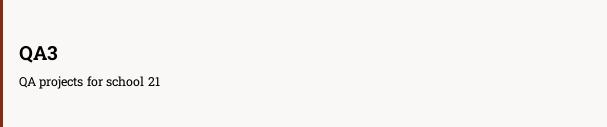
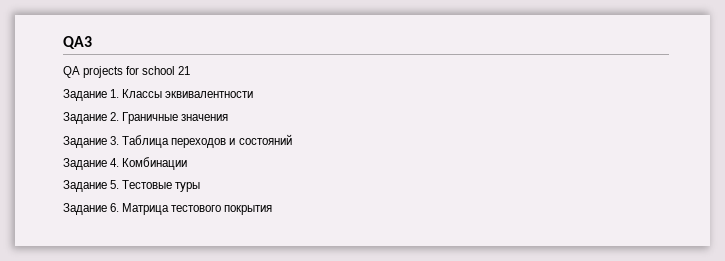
+ Задание 1. Классы эквивалентности
+ Задание 2. Граничные значения
+ Задание 3. Таблица переходов и состояний
+ Задание 4. Комбинации
+ Задание 5. Тестовые туры
+ Задание 6. Матрица тестового покрытия

